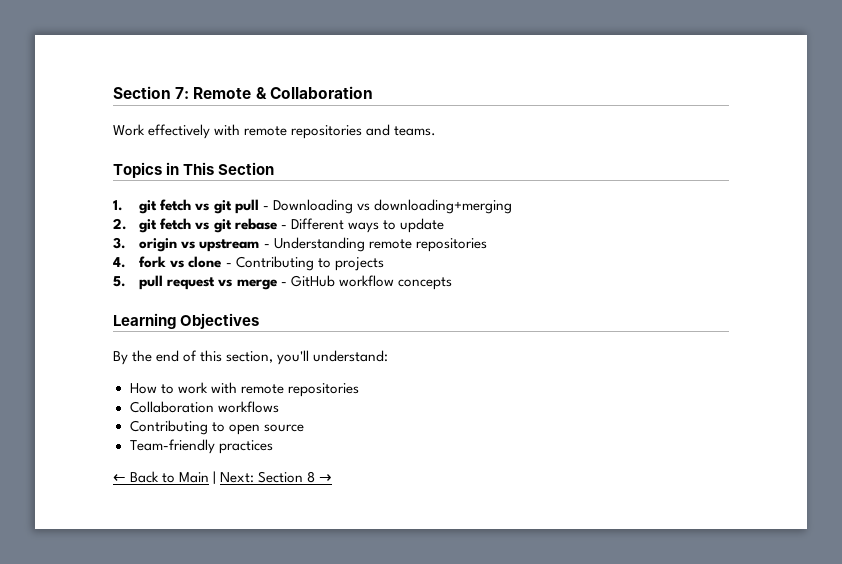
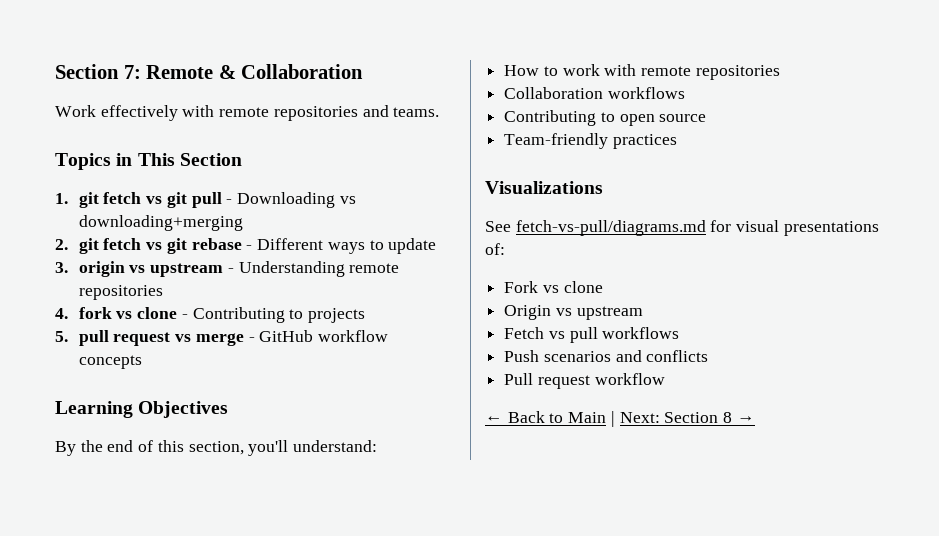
+ Visualizations
+ See fetch-vs-pull/diagrams.md for visual presentations of:
+ Fork vs clone
+ Origin vs upstream
+ Fetch vs pull workflows
+ Push scenarios and conflicts
+ Pull request workflow

